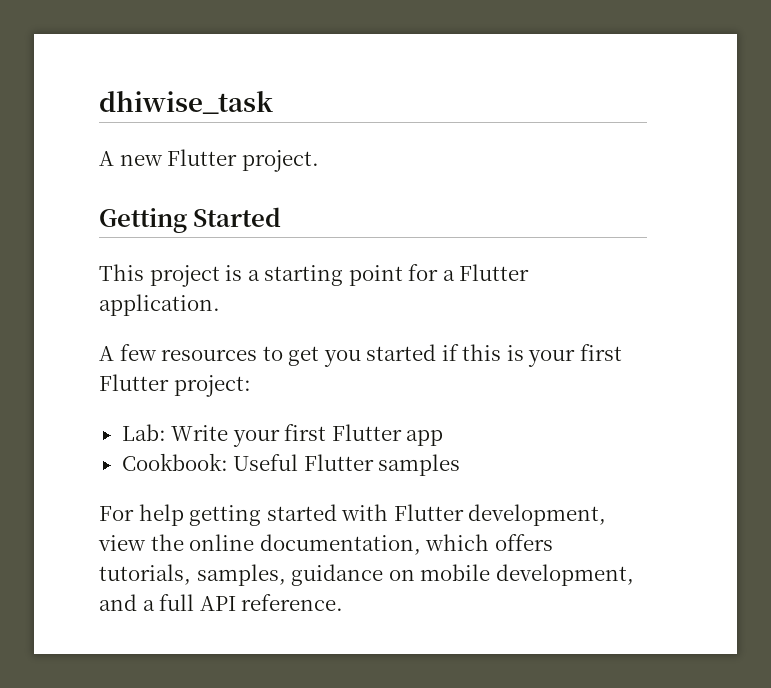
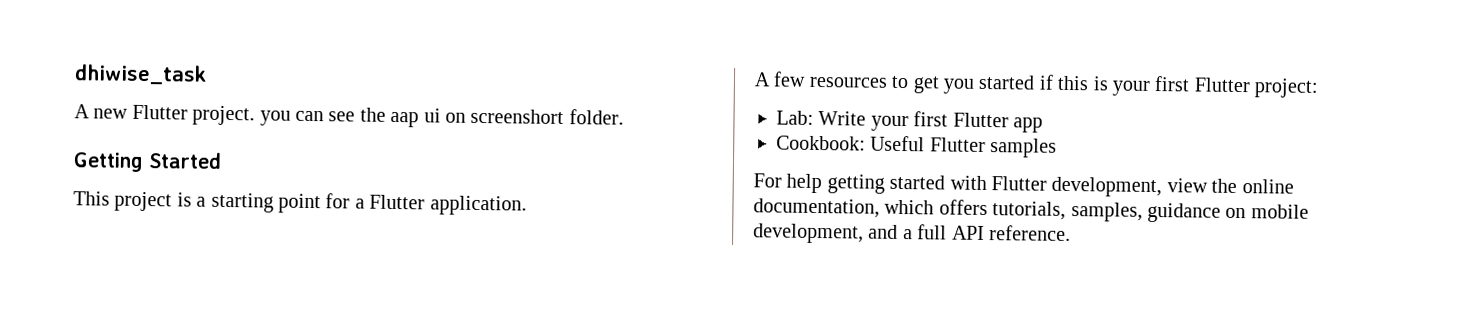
- A new Flutter project.
+ A new Flutter project. you can see the aap ui on screenshort folder.

